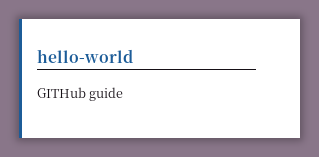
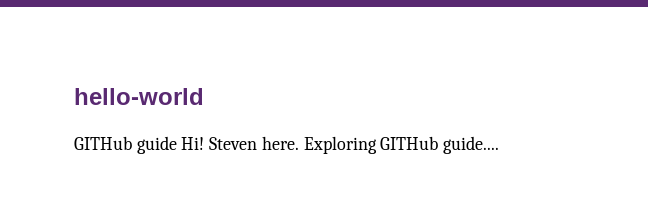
- GITHub guide
+ GITHub guide Hi! Steven here. Exploring GITHub guide....

